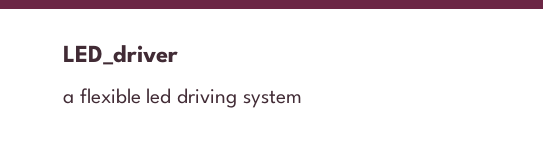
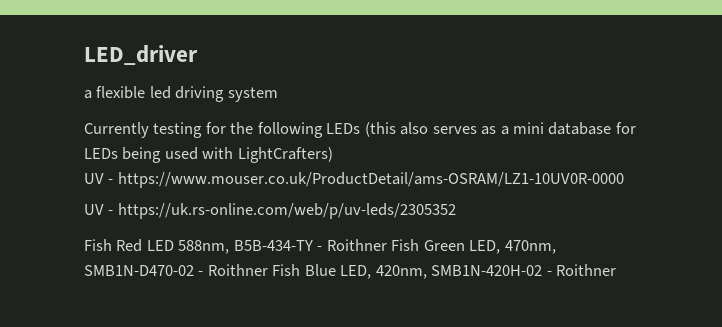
+ Currently testing for the following LEDs (this also serves as a mini database for LEDs being used with LightCrafters)
+ UV - https://www.mouser.co.uk/ProductDetail/ams-OSRAM/LZ1-10UV0R-0000
+ UV - https://uk.rs-online.com/web/p/uv-leds/2305352
+ Fish Red LED 588nm, B5B-434-TY - Roithner Fish Green LED, 470nm, SMB1N-D470-02 - Roithner Fish Blue LED, 420nm, SMB1N-420H-02 - Roithner

